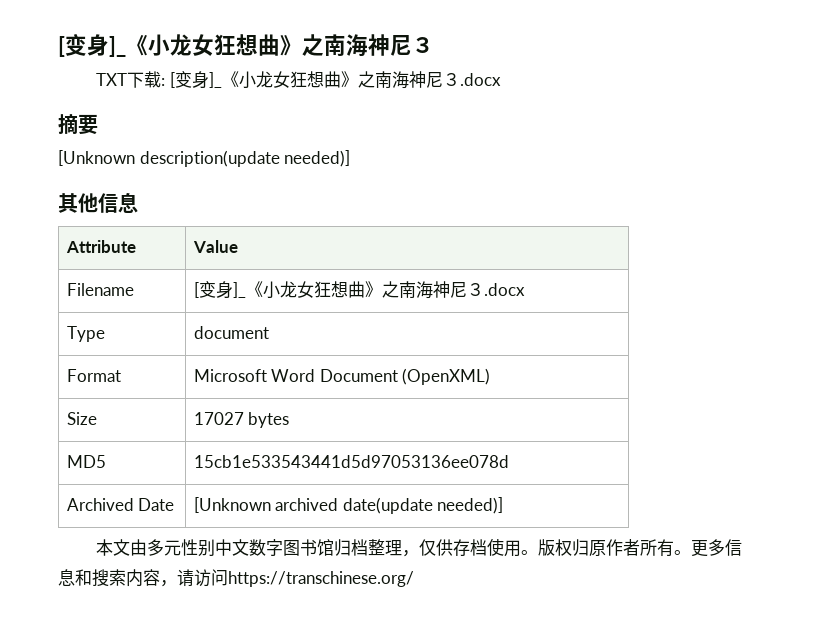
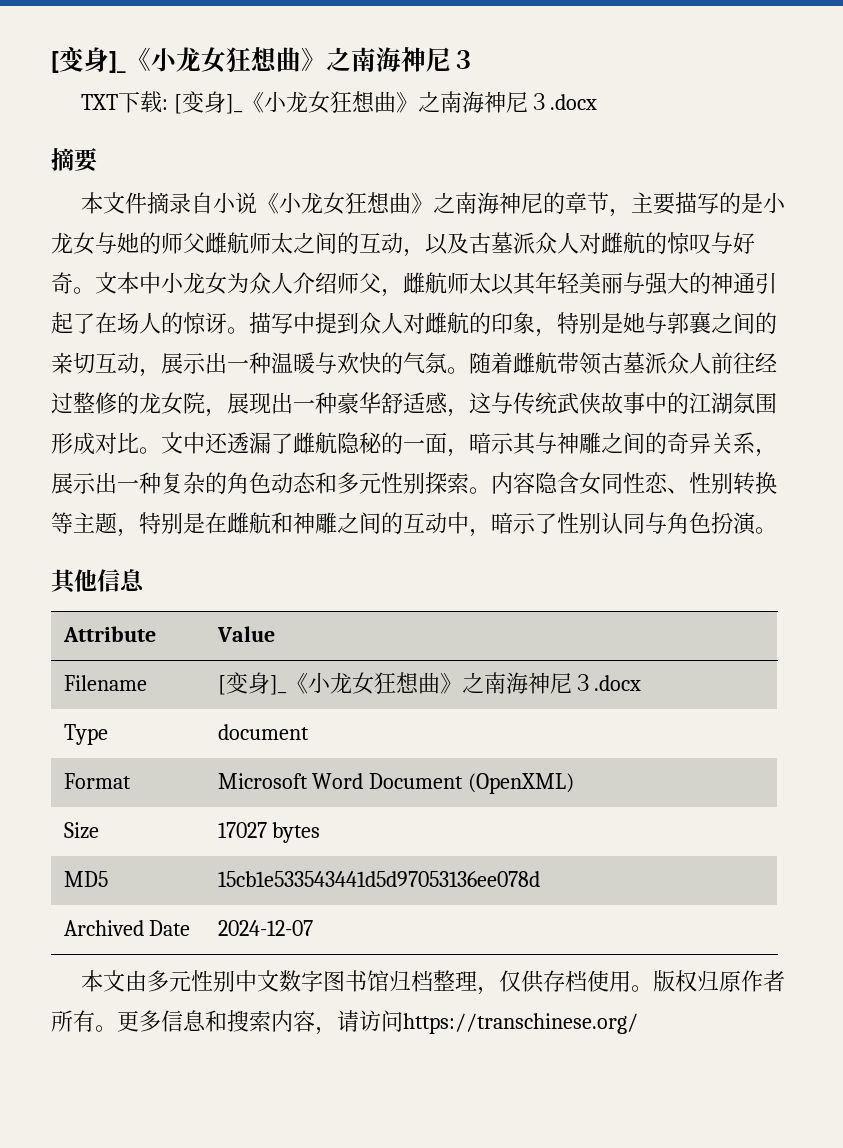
- [Unknown description(update needed)]
+ 本文件摘录自小说《小龙女狂想曲》之南海神尼的章节，主要描写的是小龙女与她的师父雌航师太之间的互动，以及古墓派众人对雌航的惊叹与好奇。文本中小龙女为众人介绍师父，雌航师太以其年轻美丽与强大的神通引起了在场人的惊讶。描写中提到众人对雌航的印象，特别是她与郭襄之间的亲切互动，展示出一种温暖与欢快的气氛。随着雌航带领古墓派众人前往经过整修的龙女院，展现出一种豪华舒适感，这与传统武侠故事中的江湖氛围形成对比。文中还透漏了雌航隐秘的一面，暗示其与神雕之间的奇异关系，展示出一种复杂的角色动态和多元性别探索。内容隐含女同性恋、性别转换等主题，特别是在雌航和神雕之间的互动中，暗示了性别认同与角色扮演。
- Archived Date | [Unknown archived date(update needed)]
+ Archived Date | 2024-12-07

